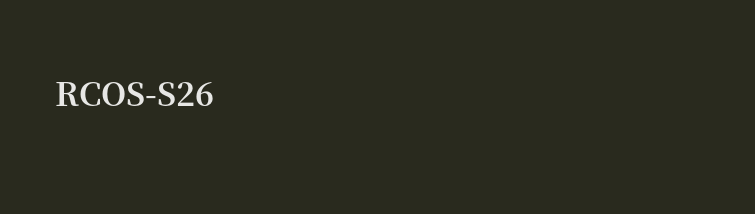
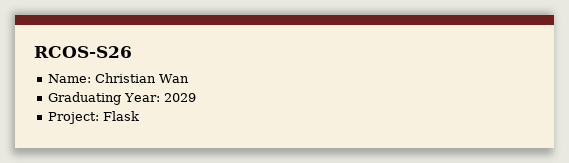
+ Name: Christian Wan
+ Graduating Year: 2029
+ Project: Flask

